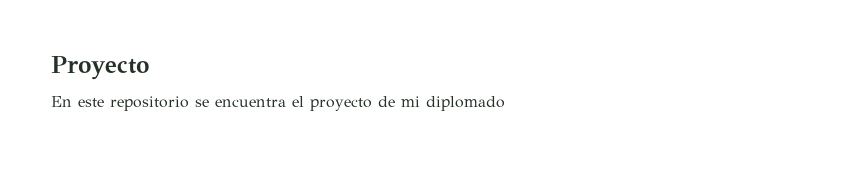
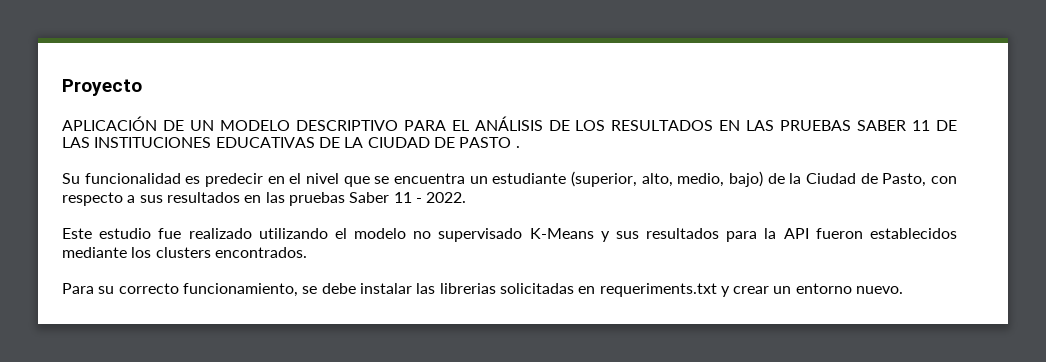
- En este repositorio se encuentra el proyecto de mi diplomado
+ APLICACIÓN DE UN MODELO DESCRIPTIVO PARA EL ANÁLISIS DE LOS RESULTADOS EN LAS PRUEBAS SABER 11 DE LAS INSTITUCIONES EDUCATIVAS DE LA CIUDAD DE PASTO .
+ Su funcionalidad es predecir en el nivel que se encuentra un estudiante (superior, alto, medio, bajo) de la Ciudad de Pasto, con respecto a sus resultados en las pruebas Saber 11 - 2022.
+ Este estudio fue realizado utilizando el modelo no supervisado K-Means y sus resultados para la API fueron establecidos mediante los clusters encontrados.
+ Para su correcto funcionamiento, se debe instalar las librerias solicitadas en requeriments.txt y crear un entorno nuevo.

